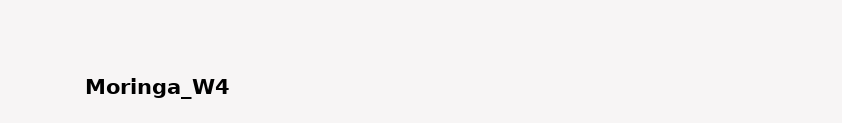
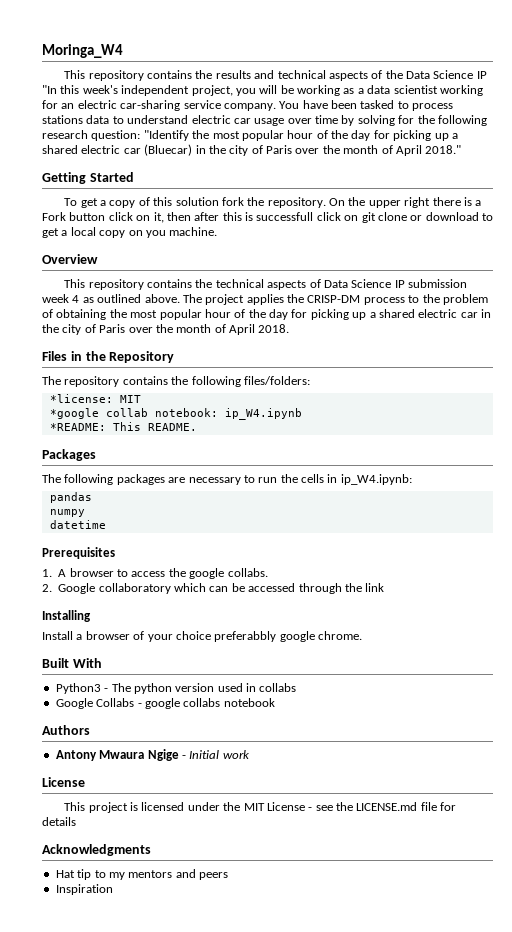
+ This repository contains the results and technical aspects of the Data Science IP "In this week's independent project, you will be working as a data scientist working for an electric car-sharing service company. You have been tasked to process stations data to understand electric car usage over time by solving for the following research question: "Identify the most popular hour of the day for picking up a shared electric car (Bluecar) in the city of Paris over the month of April 2018."
+ Getting Started
+ To get a copy of this solution fork the repository. On the upper right there is a Fork button click on it, then after this is successfull click on git clone or download to get a local copy on you machine.
+ Overview
+ This repository contains the technical aspects of Data Science IP submission week 4 as outlined above. The project applies the CRISP-DM process to the problem of obtaining the most popular hour of the day for picking up a shared electric car in the city of Paris over the month of April 2018.
+ Files in the Repository
+ The repository contains the following files/folders:
+ *license: MIT
+ *google collab notebook: ip_W4.ipynb
+ *README: This README.
+ Packages
+ The following packages are necessary to run the cells in ip_W4.ipynb:
+ pandas
+ numpy
+ datetime
+ Prerequisites
+ 1. A browser to access the google collabs.
+ 2. Google collaboratory which can be accessed through the link
+ Installing
+ Install a browser of your choice preferabbly google chrome.
+ Built With
+ Python3 - The python version used in collabs
+ Google Collabs - google collabs notebook
+ Authors
+ Antony Mwaura Ngige - Initial work
+ License
+ This project is licensed under the MIT License - see the LICENSE.md file for details
+ Acknowledgments
+ Hat tip to my mentors and peers
+ Inspiration

